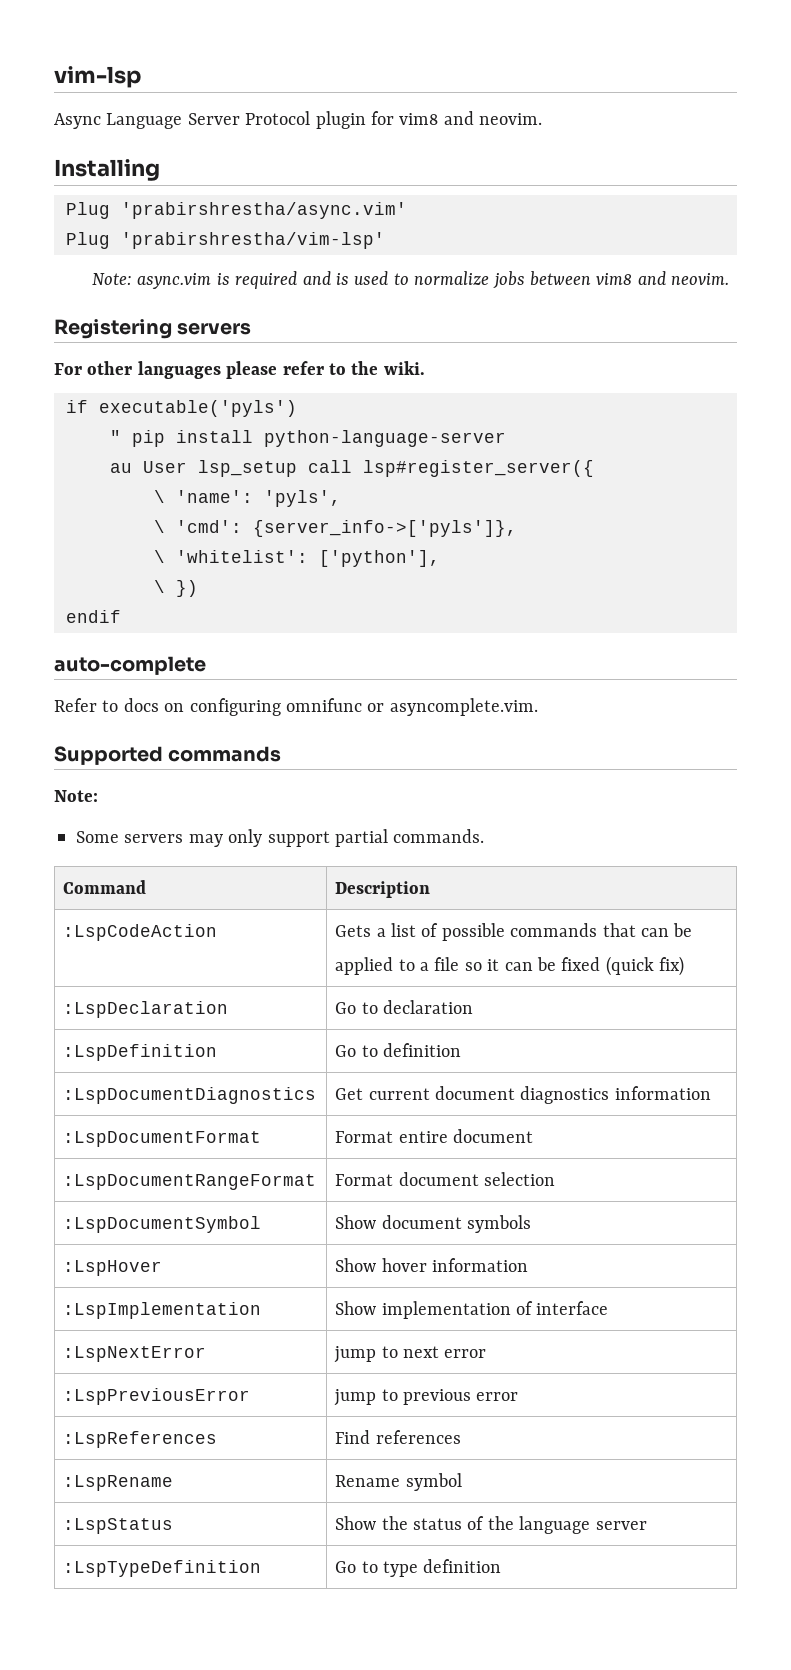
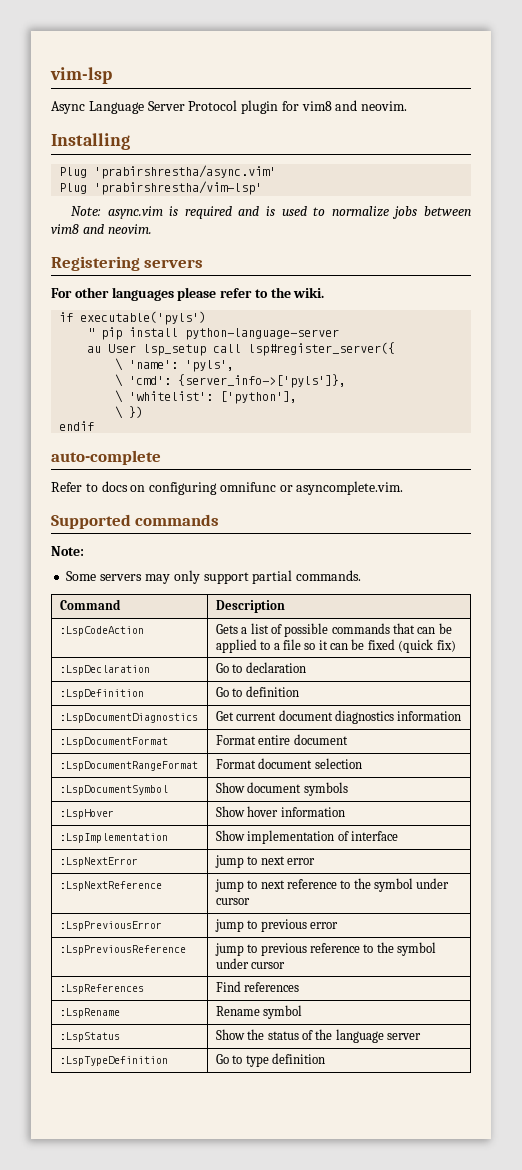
+ :LspNextReference | jump to next reference to the symbol under cursor
+ :LspPreviousReference | jump to previous reference to the symbol under cursor

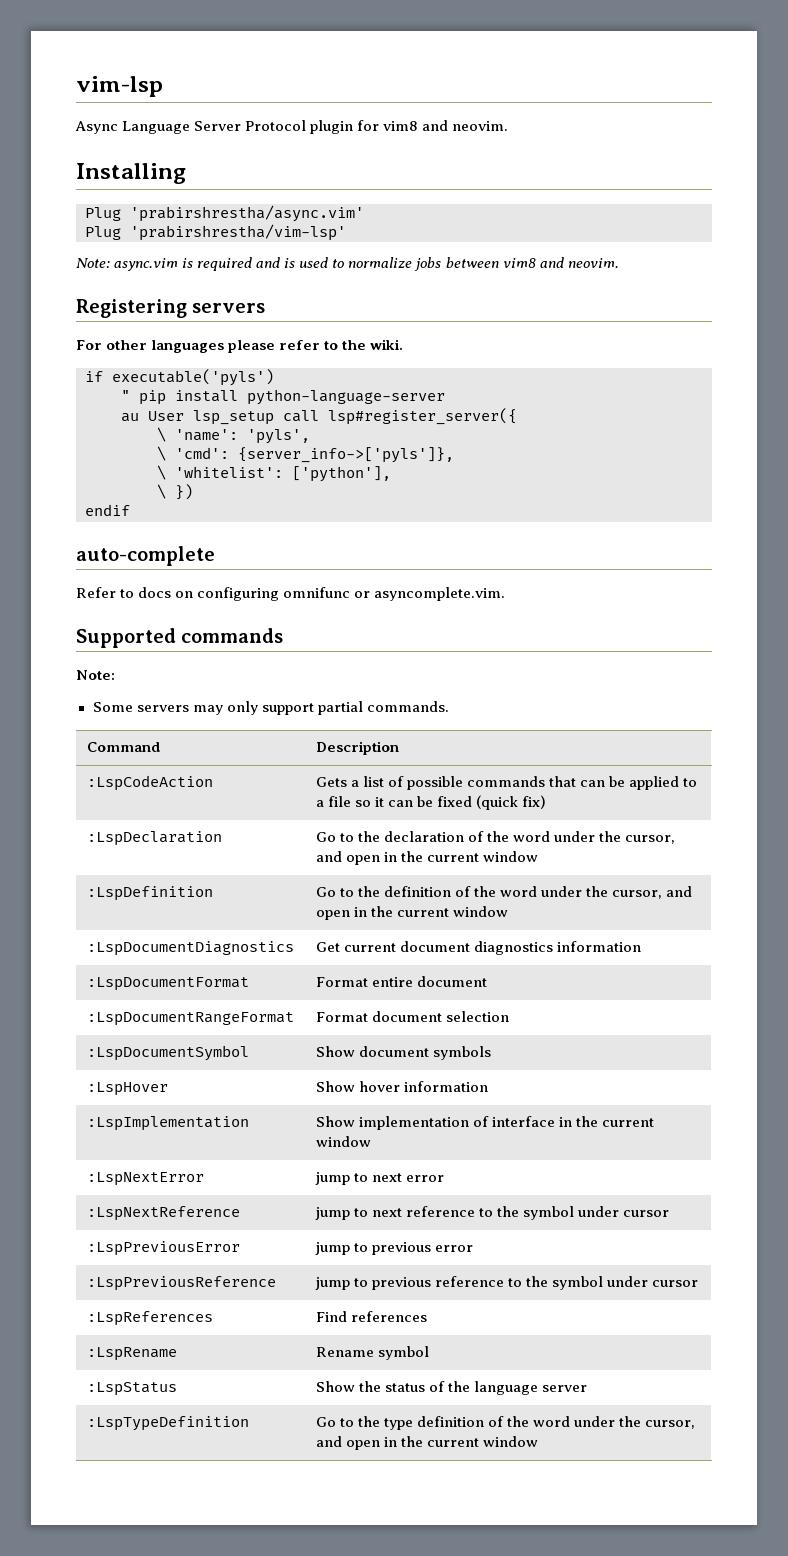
- :LspDeclaration | Go to declaration
+ :LspDeclaration | Go to the declaration of the word under the cursor, and open in the current window
- :LspDefinition | Go to definition
+ :LspDefinition | Go to the definition of the word under the cursor, and open in the current window
- :LspImplementation | Show implementation of interface
+ :LspImplementation | Show implementation of interface in the current window
- :LspTypeDefinition | Go to type definition
+ :LspTypeDefinition | Go to the type definition of the word under the cursor, and open in the current window

